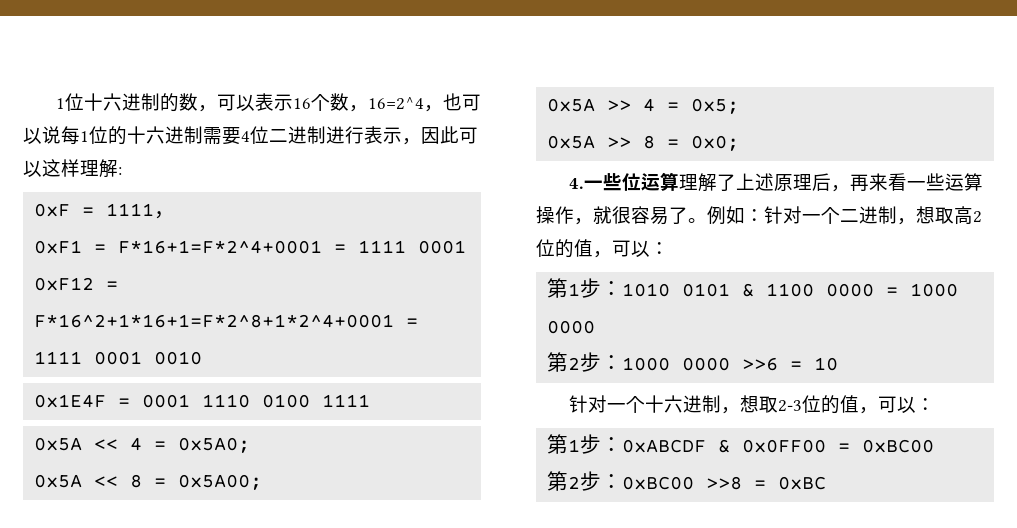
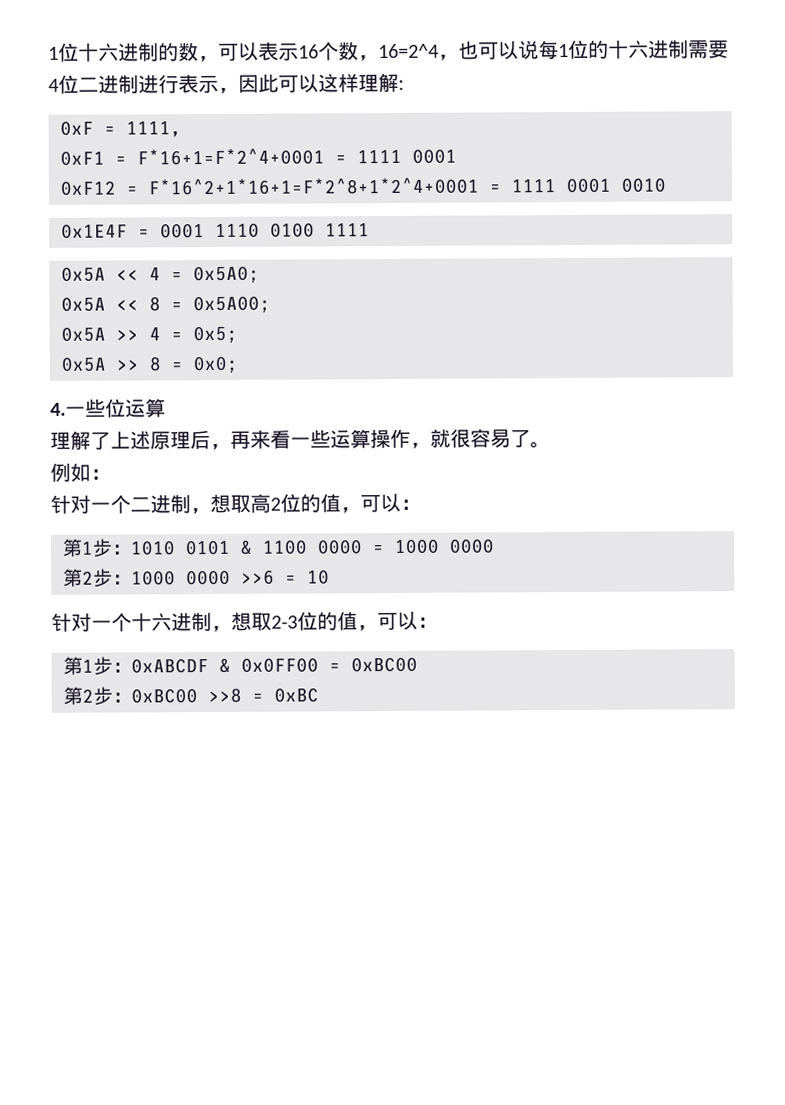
- 4.一些位运算理解了上述原理后，再来看一些运算操作，就很容易了。例如：针对一个二进制，想取高2位的值，可以：
+ 4.一些位运算
+ 理解了上述原理后，再来看一些运算操作，就很容易了。
+ 例如：
+ 针对一个二进制，想取高2位的值，可以：

